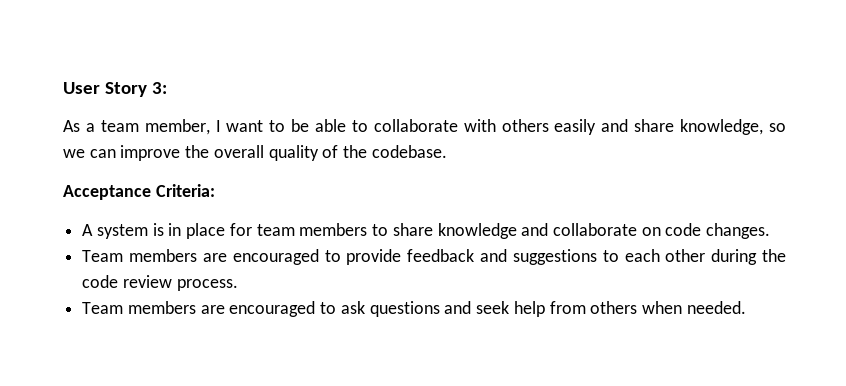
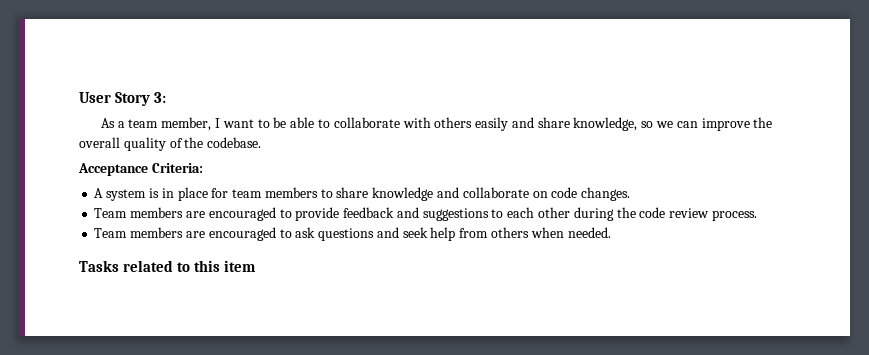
+ Tasks related to this item

